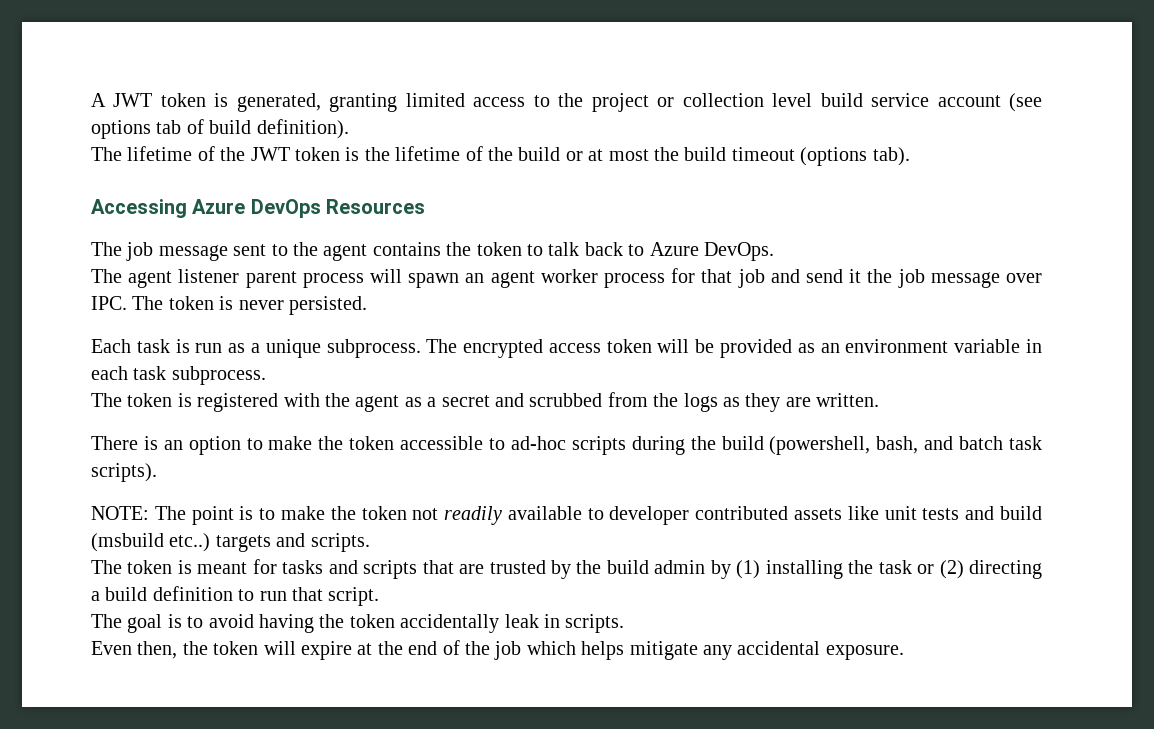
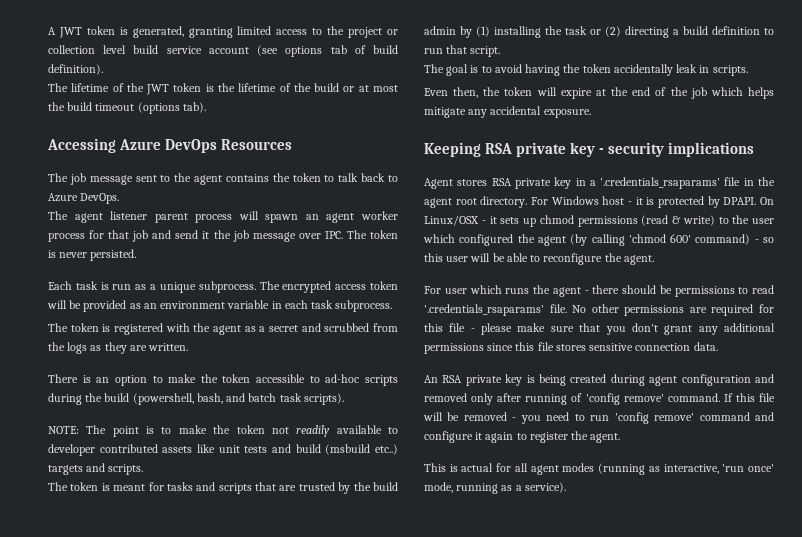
+ Keeping RSA private key - security implications
+ Agent stores RSA private key in a '.credentials_rsaparams' file in the agent root directory. For Windows host - it is protected by DPAPI. On Linux/OSX - it sets up chmod permissions (read & write) to the user which configured the agent (by calling 'chmod 600' command) - so this user will be able to reconfigure the agent.
+ For user which runs the agent - there should be permissions to read '.credentials_rsaparams' file. No other permissions are required for this file - please make sure that you don't grant any additional permissions since this file stores sensitive connection data.
+ An RSA private key is being created during agent configuration and removed only after running of 'config remove' command. If this file will be removed - you need to run 'config remove' command and configure it again to register the agent.
+ This is actual for all agent modes (running as interactive, 'run once' mode, running as a service).

